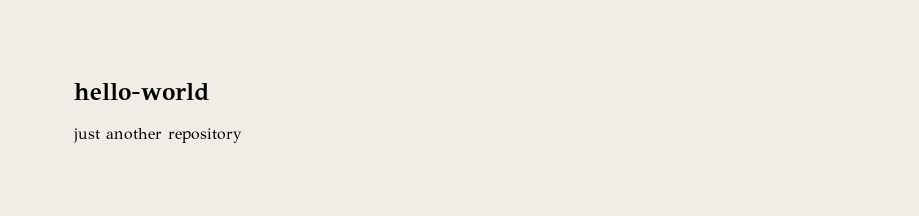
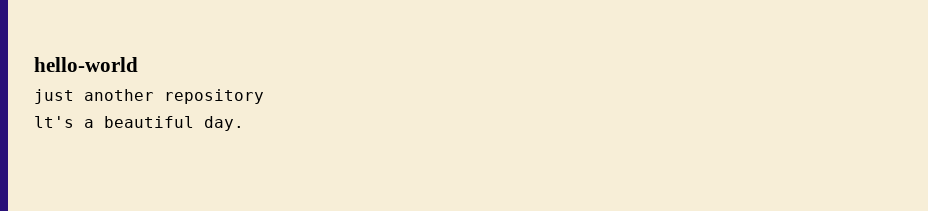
+ lt's a beautiful day.

